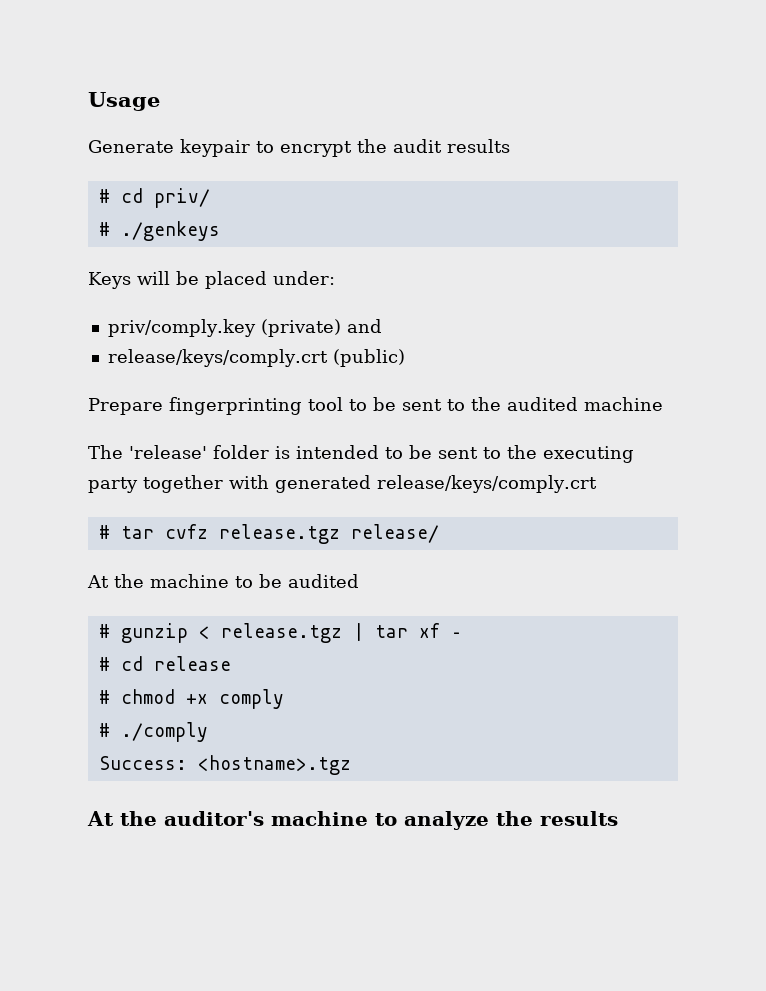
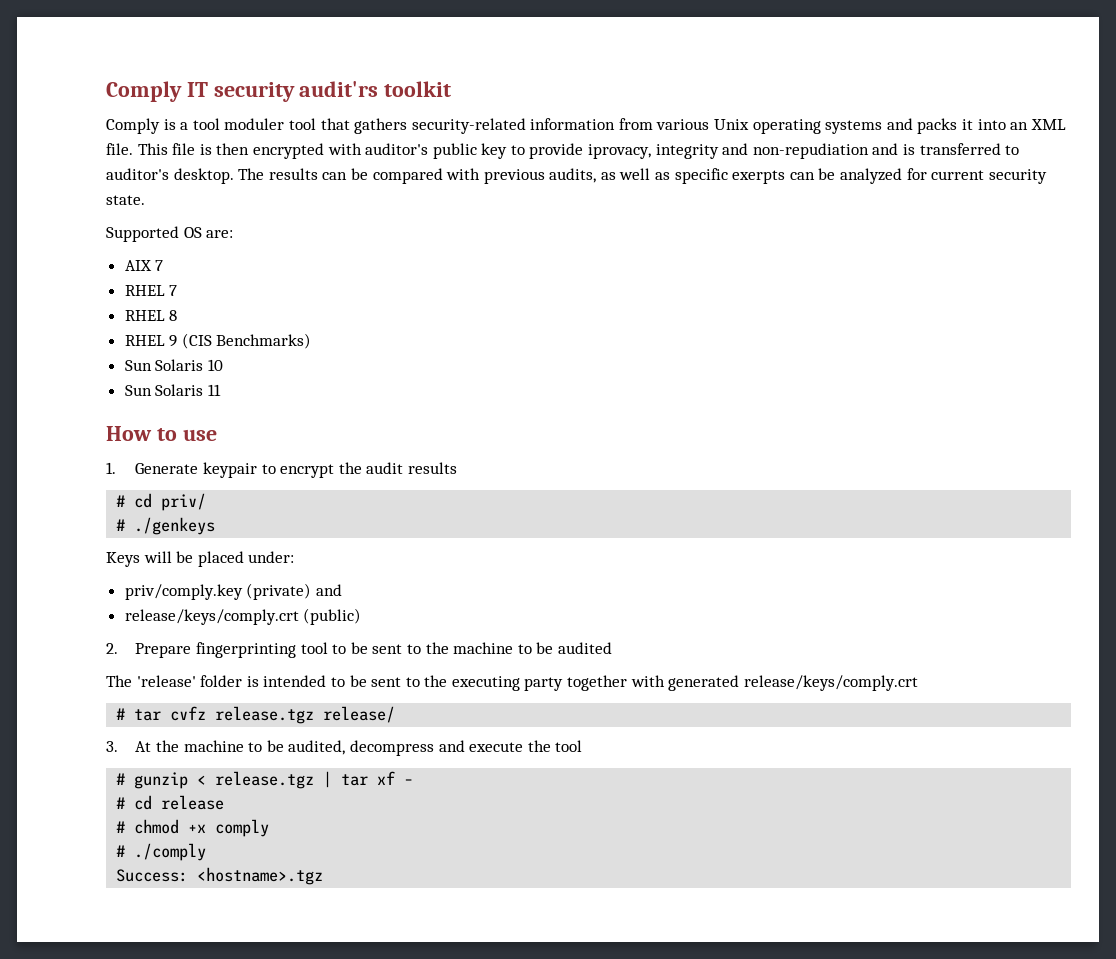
- Usage
- Generate keypair to encrypt the audit results
+ Comply IT security audit'rs toolkit
+ Comply is a tool moduler tool that gathers security-related information from various Unix operating systems and packs it into an XML file. This file is then encrypted with auditor's public key to provide iprovacy, integrity and non-repudiation and is transferred to auditor's desktop. The results can be compared with previous audits, as well as specific exerpts can be analyzed for current security state.
+ Supported OS are:
+ AIX 7
+ RHEL 7
+ RHEL 8
+ RHEL 9 (CIS Benchmarks)
+ Sun Solaris 10
+ Sun Solaris 11
+ How to use
+ 1. Generate keypair to encrypt the audit results
- Prepare fingerprinting tool to be sent to the audited machine
+ 2. Prepare fingerprinting tool to be sent to the machine to be audited
- At the machine to be audited
+ 3. At the machine to be audited, decompress and execute the tool
- At the auditor's machine to analyze the results

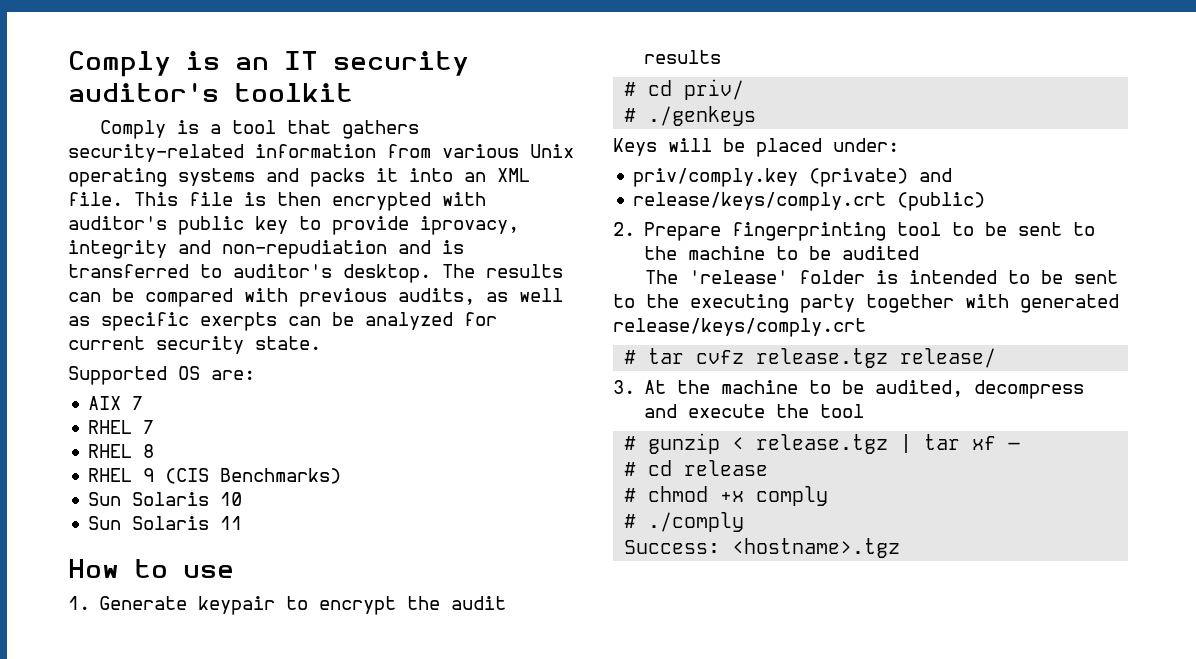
- Comply IT security audit'rs toolkit
+ Comply is an IT security auditor's toolkit
- Comply is a tool moduler tool that gathers security-related information from various Unix operating systems and packs it into an XML file.
+ Comply is a tool that gathers security-related information from various Unix operating systems and packs it into an XML file.

